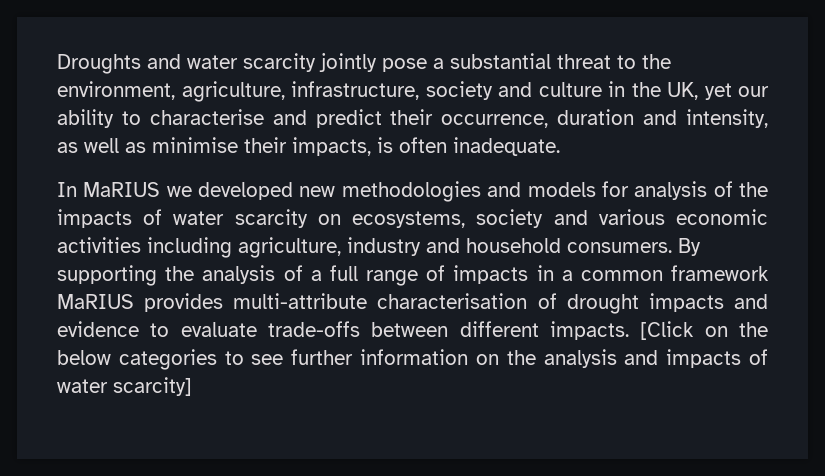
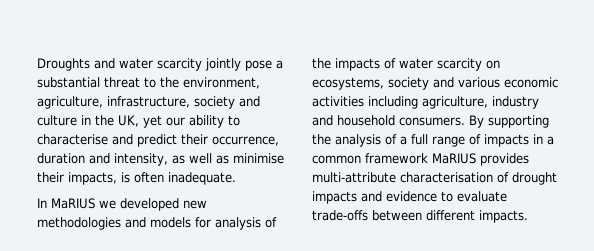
- [Click on the below categories to see further information on the analysis and impacts of water scarcity]

